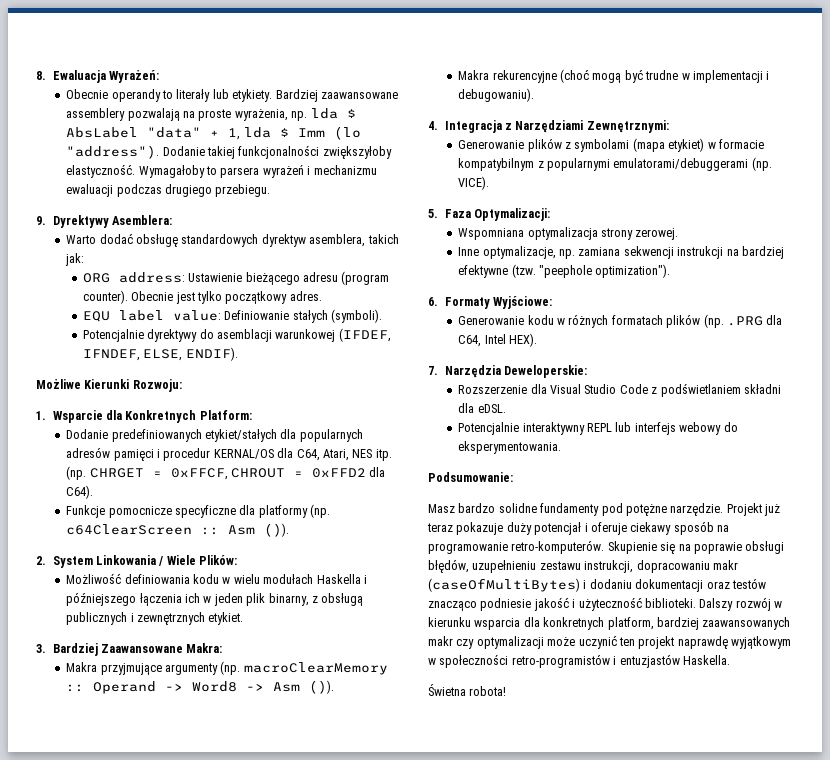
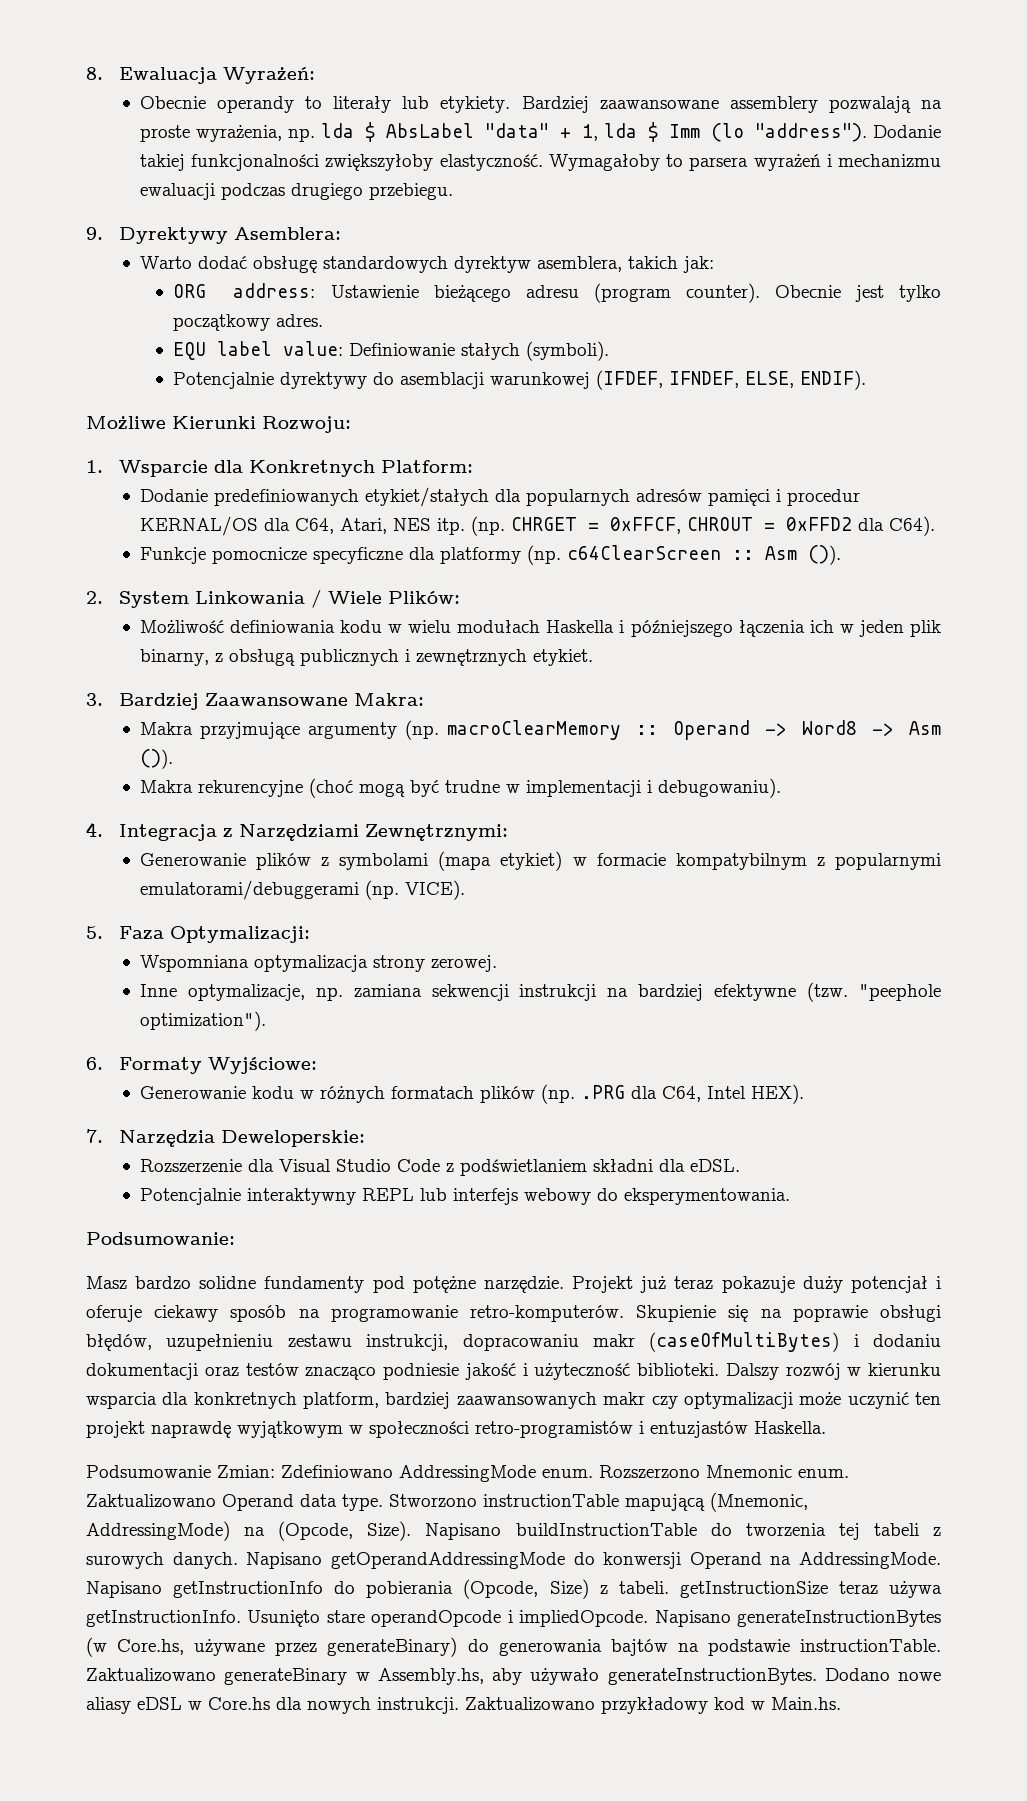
- Świetna robota!
+ Podsumowanie Zmian: Zdefiniowano AddressingMode enum. Rozszerzono Mnemonic enum. Zaktualizowano Operand data type. Stworzono instructionTable mapującą (Mnemonic, AddressingMode) na (Opcode, Size). Napisano buildInstructionTable do tworzenia tej tabeli z surowych danych. Napisano getOperandAddressingMode do konwersji Operand na AddressingMode. Napisano getInstructionInfo do pobierania (Opcode, Size) z tabeli. getInstructionSize teraz używa getInstructionInfo. Usunięto stare operandOpcode i impliedOpcode. Napisano generateInstructionBytes (w Core.hs, używane przez generateBinary) do generowania bajtów na podstawie instructionTable. Zaktualizowano generateBinary w Assembly.hs, aby używało generateInstructionBytes. Dodano nowe aliasy eDSL w Core.hs dla nowych instrukcji. Zaktualizowano przykładowy kod w Main.hs.

